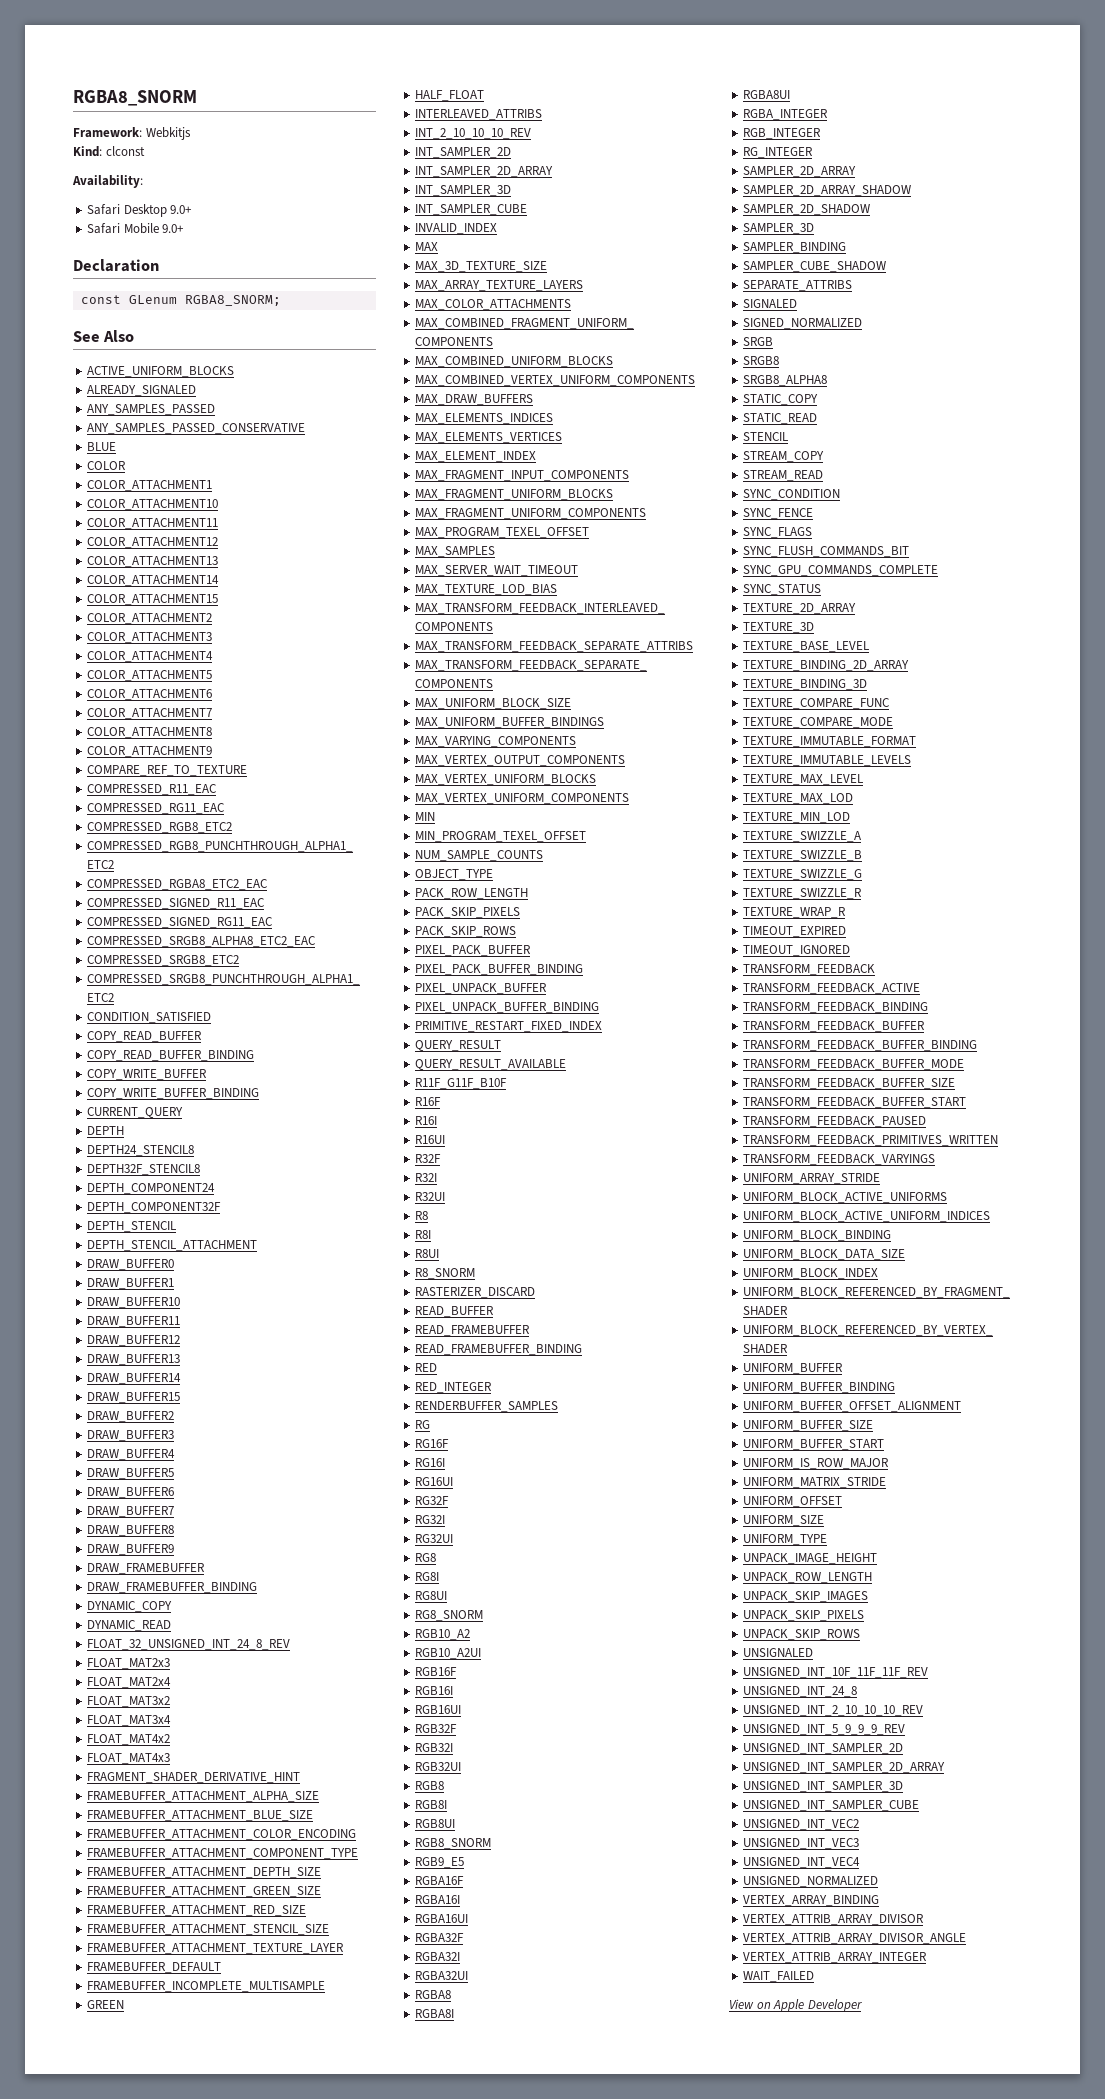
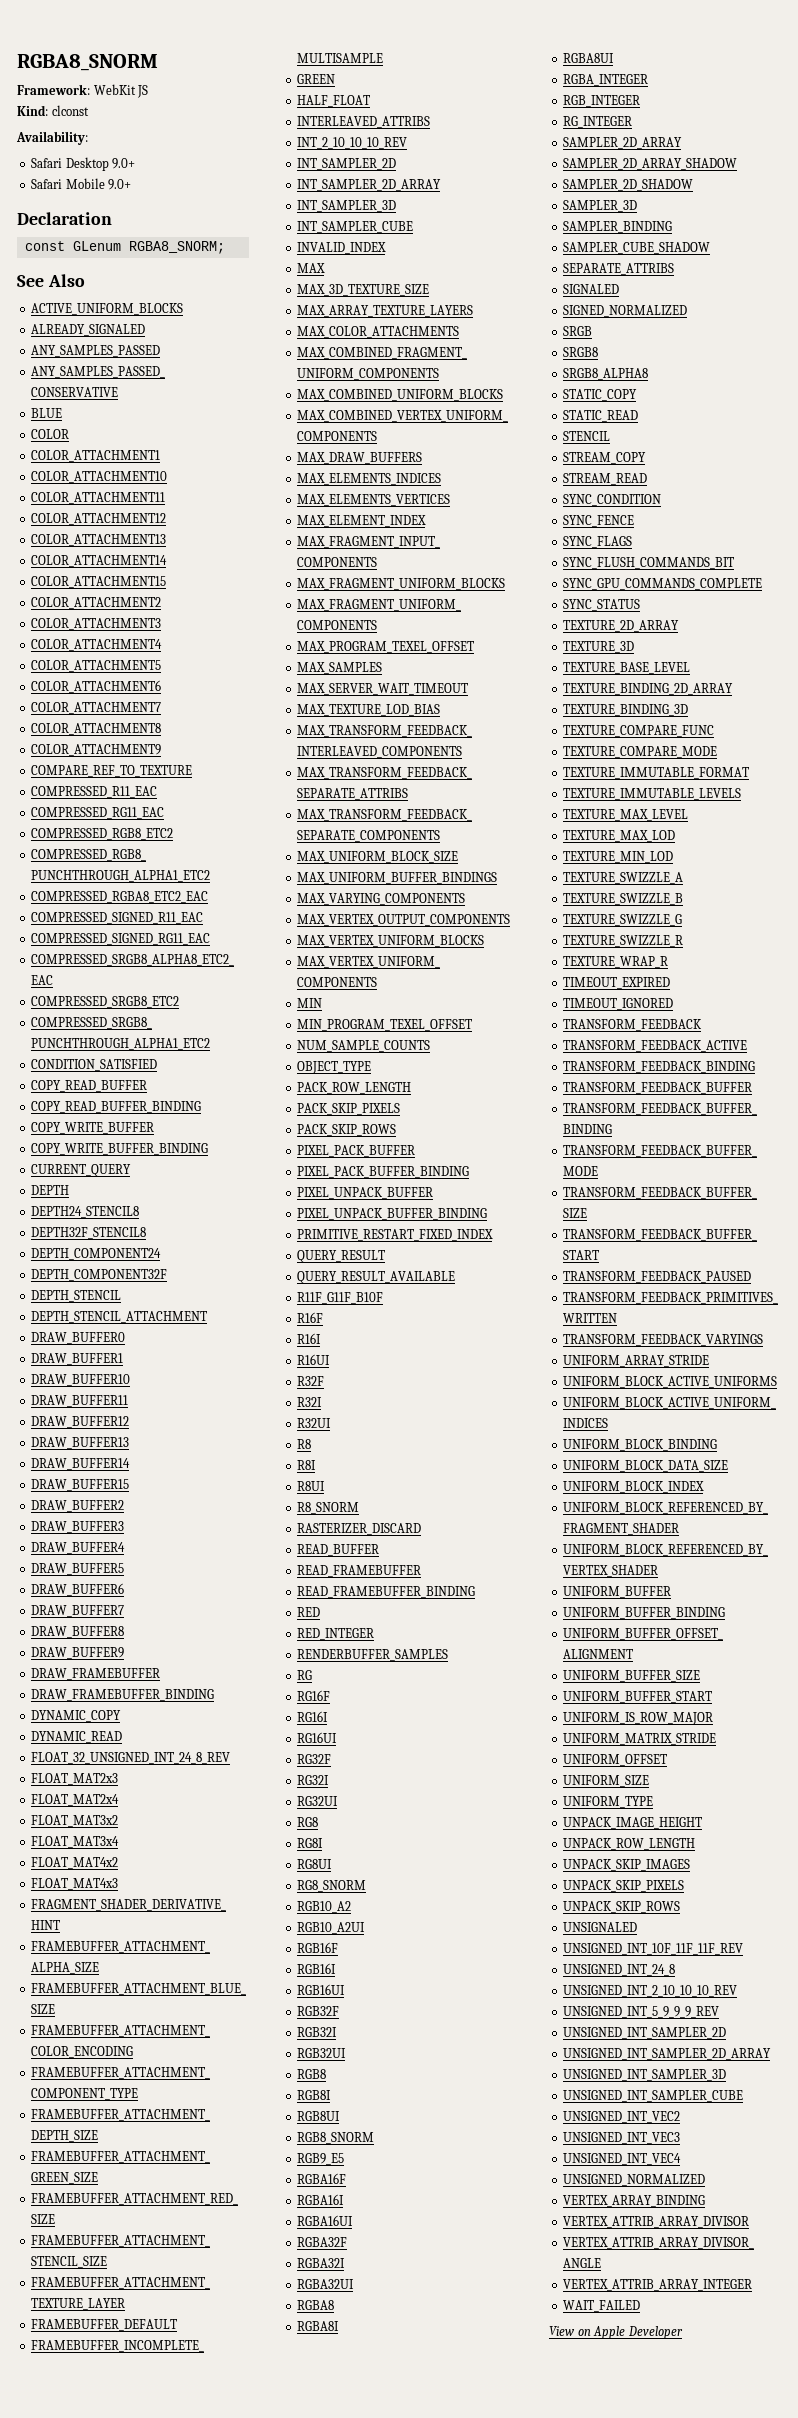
- Framework: Webkitjs
+ Framework: WebKit JS

